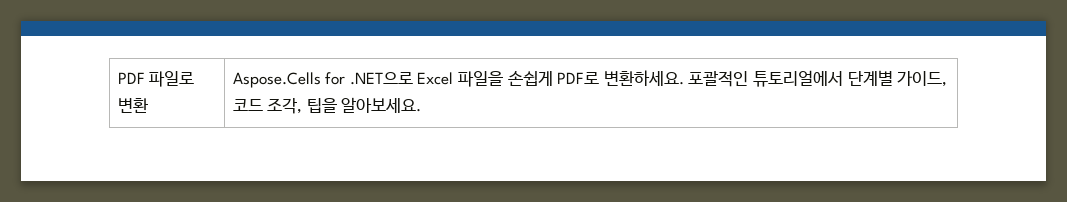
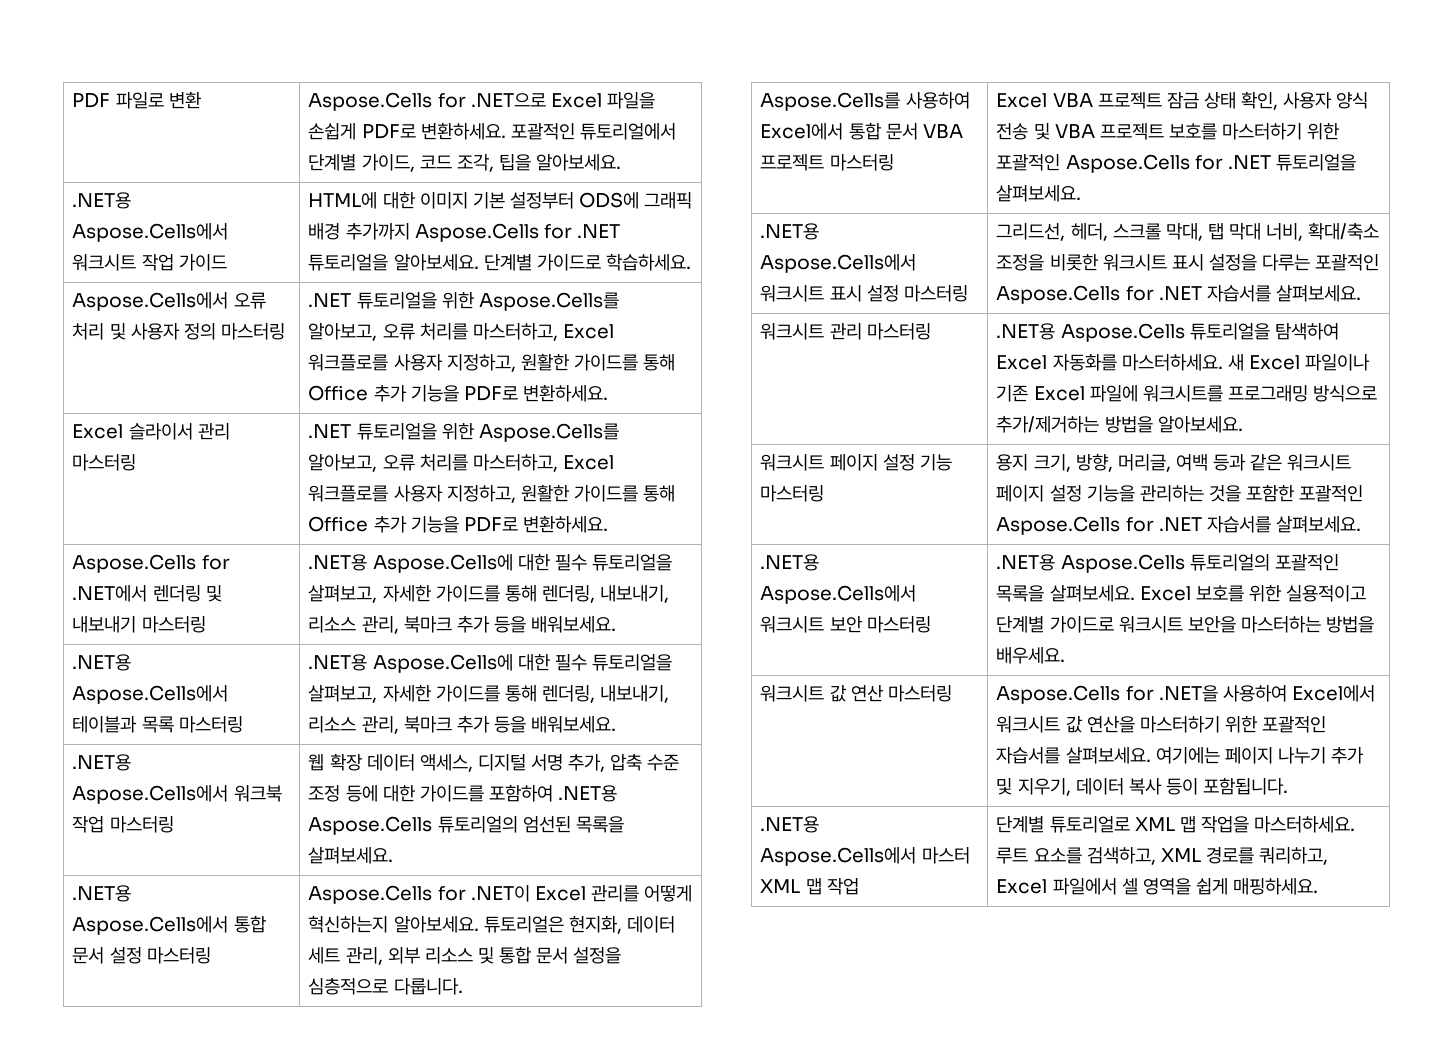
+ .NET용 Aspose.Cells에서 워크시트 작업 가이드 | HTML에 대한 이미지 기본 설정부터 ODS에 그래픽 배경 추가까지 Aspose.Cells for .NET 튜토리얼을 알아보세요. 단계별 가이드로 학습하세요.
+ Aspose.Cells에서 오류 처리 및 사용자 정의 마스터링 | .NET 튜토리얼을 위한 Aspose.Cells를 알아보고, 오류 처리를 마스터하고, Excel 워크플로를 사용자 지정하고, 원활한 가이드를 통해 Office 추가 기능을 PDF로 변환하세요.
+ Excel 슬라이서 관리 마스터링 | .NET 튜토리얼을 위한 Aspose.Cells를 알아보고, 오류 처리를 마스터하고, Excel 워크플로를 사용자 지정하고, 원활한 가이드를 통해 Office 추가 기능을 PDF로 변환하세요.
+ Aspose.Cells for .NET에서 렌더링 및 내보내기 마스터링 | .NET용 Aspose.Cells에 대한 필수 튜토리얼을 살펴보고, 자세한 가이드를 통해 렌더링, 내보내기, 리소스 관리, 북마크 추가 등을 배워보세요.
+ .NET용 Aspose.Cells에서 테이블과 목록 마스터링 | .NET용 Aspose.Cells에 대한 필수 튜토리얼을 살펴보고, 자세한 가이드를 통해 렌더링, 내보내기, 리소스 관리, 북마크 추가 등을 배워보세요.
+ .NET용 Aspose.Cells에서 워크북 작업 마스터링 | 웹 확장 데이터 액세스, 디지털 서명 추가, 압축 수준 조정 등에 대한 가이드를 포함하여 .NET용 Aspose.Cells 튜토리얼의 엄선된 목록을 살펴보세요.
+ .NET용 Aspose.Cells에서 통합 문서 설정 마스터링 | Aspose.Cells for .NET이 Excel 관리를 어떻게 혁신하는지 알아보세요. 튜토리얼은 현지화, 데이터 세트 관리, 외부 리소스 및 통합 문서 설정을 심층적으로 다룹니다.
+ Aspose.Cells를 사용하여 Excel에서 통합 문서 VBA 프로젝트 마스터링 | Excel VBA 프로젝트 잠금 상태 확인, 사용자 양식 전송 및 VBA 프로젝트 보호를 마스터하기 위한 포괄적인 Aspose.Cells for .NET 튜토리얼을 살펴보세요.
+ .NET용 Aspose.Cells에서 워크시트 표시 설정 마스터링 | 그리드선, 헤더, 스크롤 막대, 탭 막대 너비, 확대/축소 조정을 비롯한 워크시트 표시 설정을 다루는 포괄적인 Aspose.Cells for .NET 자습서를 살펴보세요.
+ 워크시트 관리 마스터링 | .NET용 Aspose.Cells 튜토리얼을 탐색하여 Excel 자동화를 마스터하세요. 새 Excel 파일이나 기존 Excel 파일에 워크시트를 프로그래밍 방식으로 추가/제거하는 방법을 알아보세요.
+ 워크시트 페이지 설정 기능 마스터링 | 용지 크기, 방향, 머리글, 여백 등과 같은 워크시트 페이지 설정 기능을 관리하는 것을 포함한 포괄적인 Aspose.Cells for .NET 자습서를 살펴보세요.
+ .NET용 Aspose.Cells에서 워크시트 보안 마스터링 | .NET용 Aspose.Cells 튜토리얼의 포괄적인 목록을 살펴보세요. Excel 보호를 위한 실용적이고 단계별 가이드로 워크시트 보안을 마스터하는 방법을 배우세요.
+ 워크시트 값 연산 마스터링 | Aspose.Cells for .NET을 사용하여 Excel에서 워크시트 값 연산을 마스터하기 위한 포괄적인 자습서를 살펴보세요. 여기에는 페이지 나누기 추가 및 지우기, 데이터 복사 등이 포함됩니다.
+ .NET용 Aspose.Cells에서 마스터 XML 맵 작업 | 단계별 튜토리얼로 XML 맵 작업을 마스터하세요. 루트 요소를 검색하고, XML 경로를 쿼리하고, Excel 파일에서 셀 영역을 쉽게 매핑하세요.

